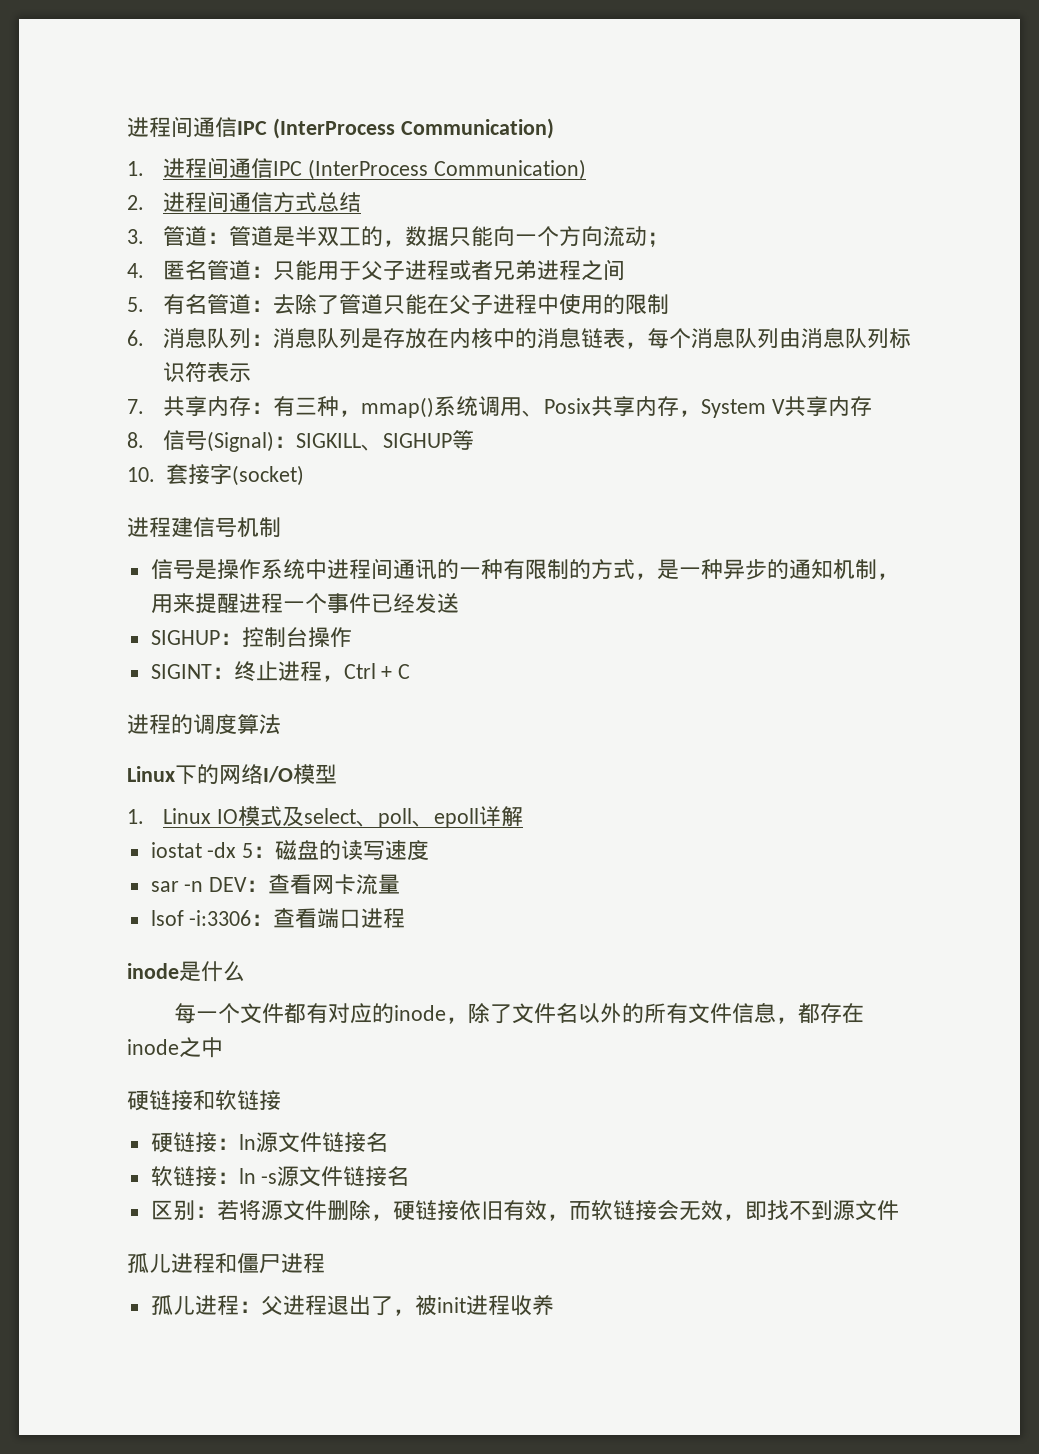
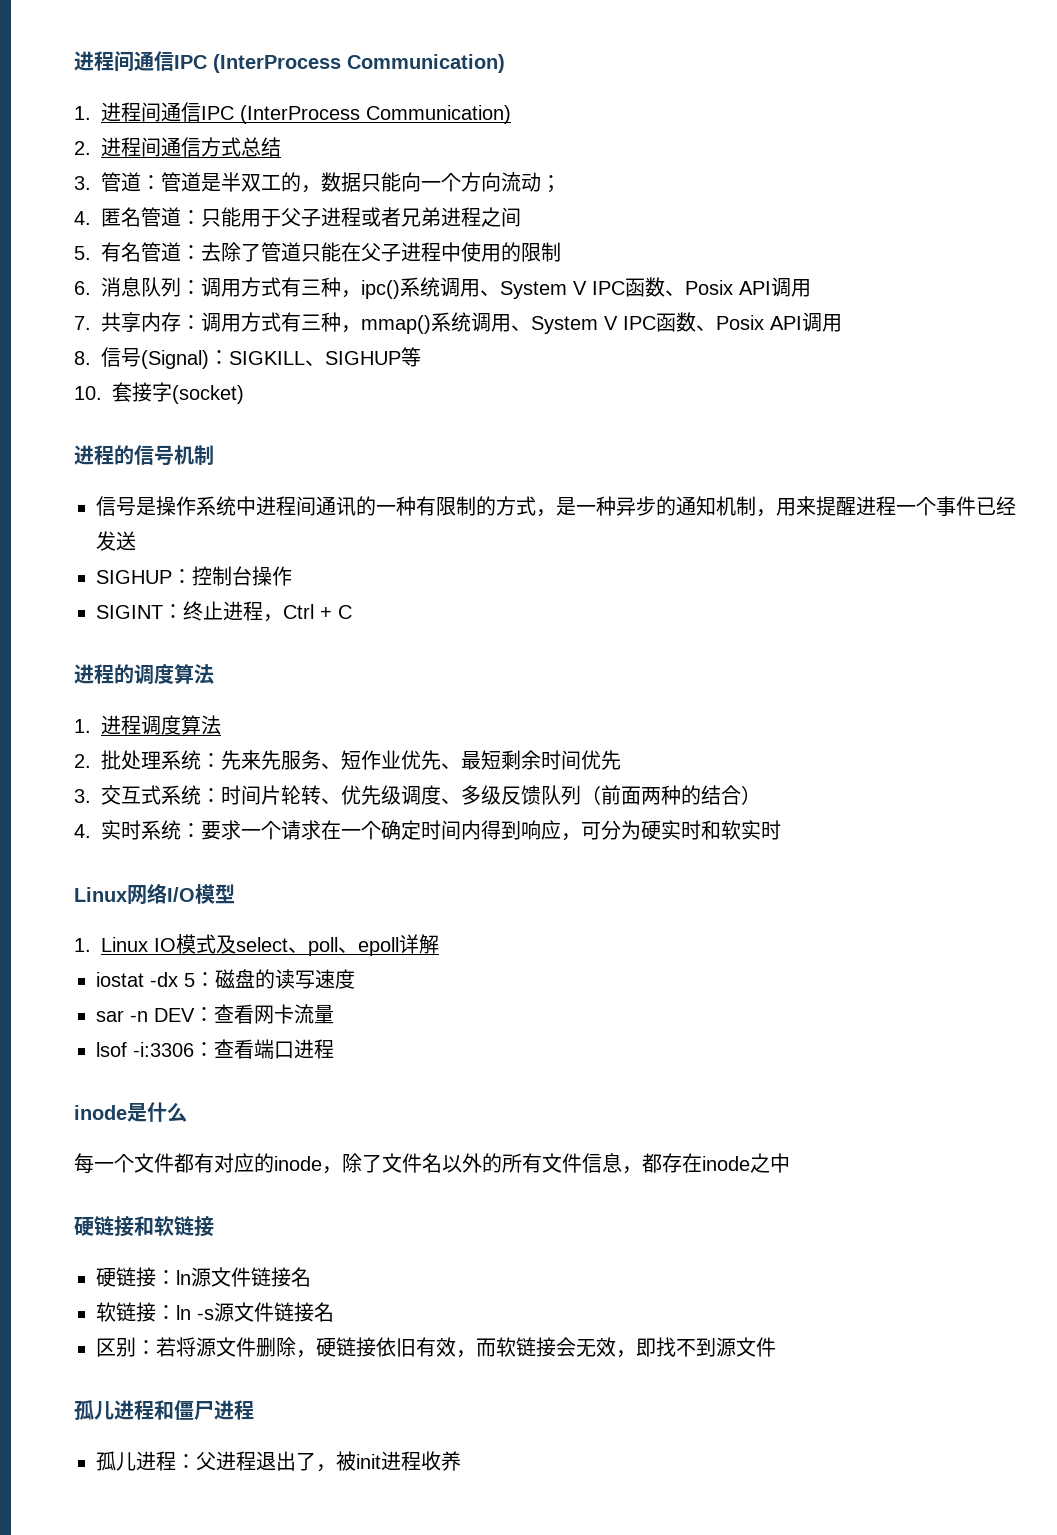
- 6.消息队列：消息队列是存放在内核中的消息链表，每个消息队列由消息队列标识符表示
+ 6.消息队列：调用方式有三种，ipc()系统调用、System V IPC函数、Posix API调用
- 7.共享内存：有三种，mmap()系统调用、Posix共享内存，System V共享内存
+ 7.共享内存：调用方式有三种，mmap()系统调用、System V IPC函数、Posix API调用
- 进程建信号机制
+ 进程的信号机制
- Linux下的网络I/O模型
+ 1.进程调度算法
+ 2.批处理系统：先来先服务、短作业优先、最短剩余时间优先
+ 3.交互式系统：时间片轮转、优先级调度、多级反馈队列（前面两种的结合）
+ 4.实时系统：要求一个请求在一个确定时间内得到响应，可分为硬实时和软实时
+ Linux网络I/O模型

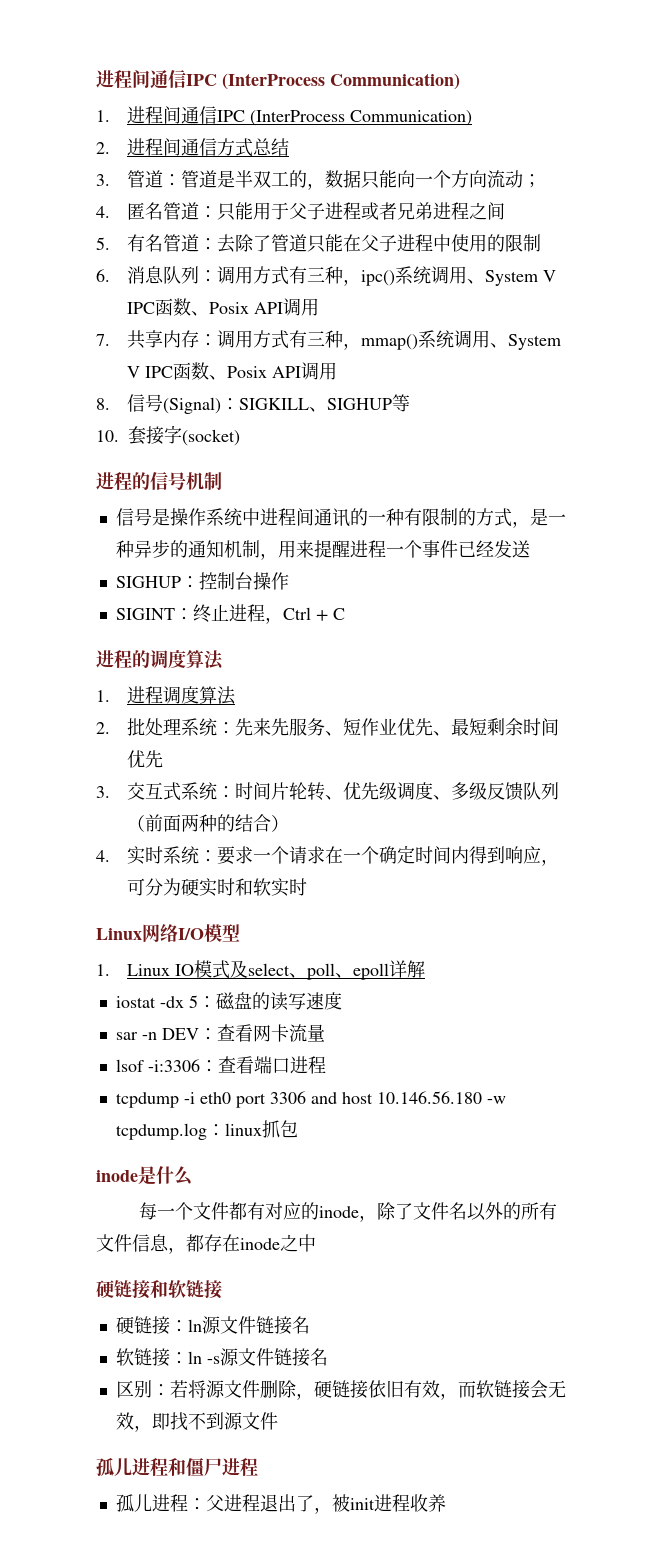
+ tcpdump -i eth0 port 3306 and host 10.146.56.180 -w tcpdump.log：linux抓包

